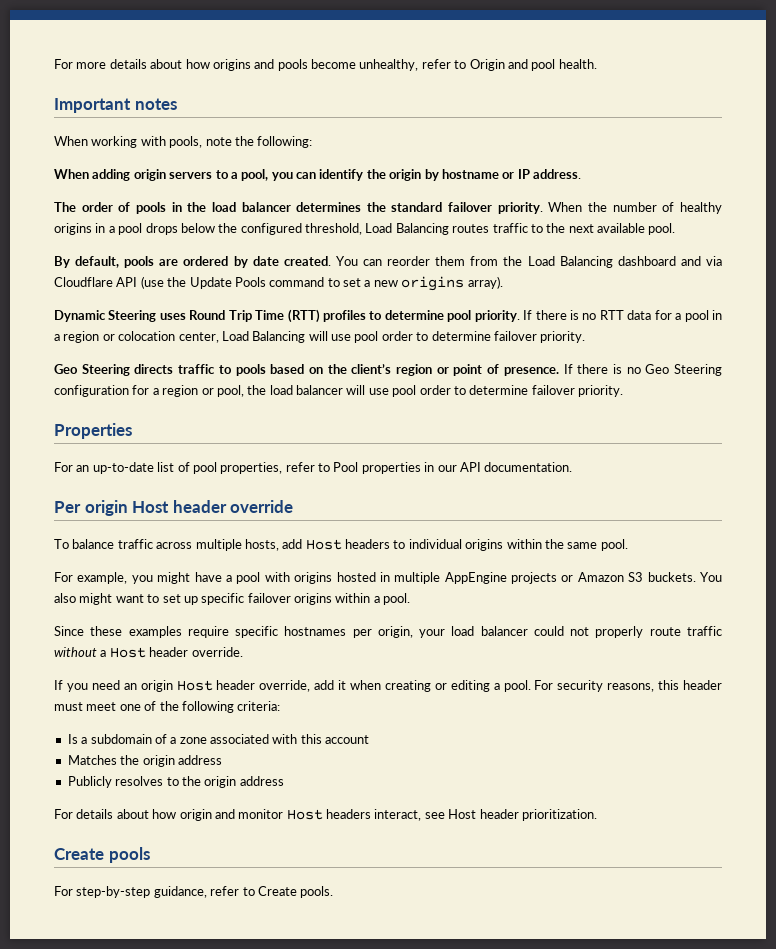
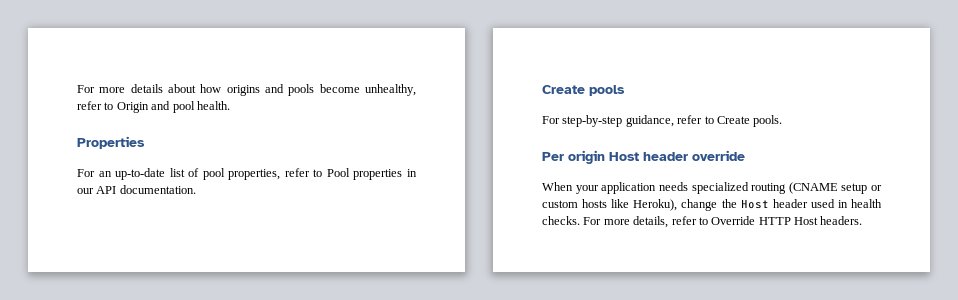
- Important notes
- When working with pools, note the following:
- When adding origin servers to a pool, you can identify the origin by hostname or IP address.
- The order of pools in the load balancer determines the standard failover priority. When the number of healthy origins in a pool drops below the configured threshold, Load Balancing routes traffic to the next available pool.
- By default, pools are ordered by date created. You can reorder them from the Load Balancing dashboard and via Cloudflare API (use the Update Pools command to set a new origins array).
- Dynamic Steering uses Round Trip Time (RTT) profiles to determine pool priority. If there is no RTT data for a pool in a region or colocation center, Load Balancing will use pool order to determine failover priority.
- Geo Steering directs traffic to pools based on the client’s region or point of presence. If there is no Geo Steering configuration for a region or pool, the load balancer will use pool order to determine failover priority.
- Per origin Host header override
- To balance traffic across multiple hosts, add Host headers to individual origins within the same pool.
- For example, you might have a pool with origins hosted in multiple AppEngine projects or Amazon S3 buckets. You also might want to set up specific failover origins within a pool.
- Since these examples require specific hostnames per origin, your load balancer could not properly route traffic without a Host header override.
- If you need an origin Host header override, add it when creating or editing a pool. For security reasons, this header must meet one of the following criteria:
- Is a subdomain of a zone associated with this account
- Matches the origin address
- Publicly resolves to the origin address
- For details about how origin and monitor Host headers interact, see Host header prioritization.
+ Per origin Host header override
+ When your application needs specialized routing (CNAME setup or custom hosts like Heroku), change the Host header used in health checks. For more details, refer to Override HTTP Host headers.

